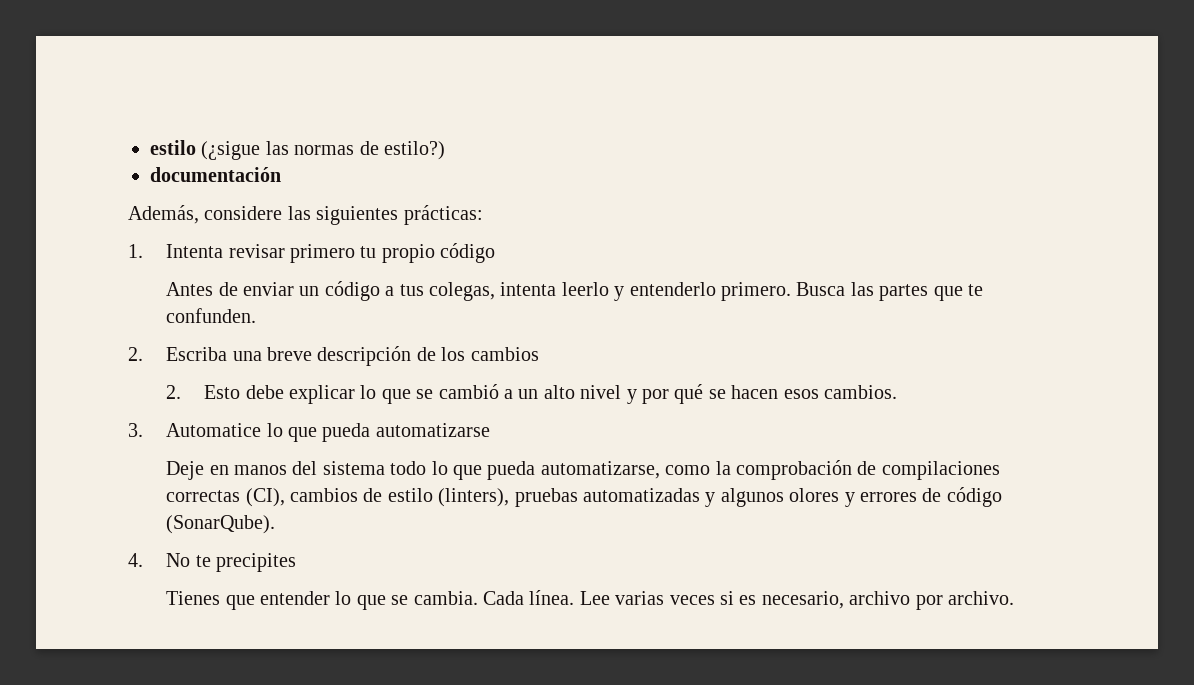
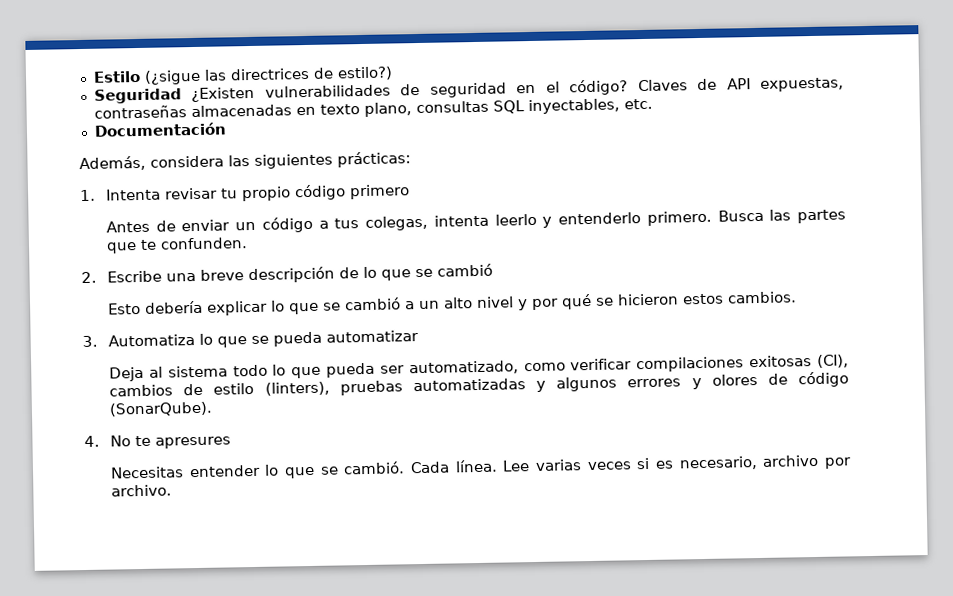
- estilo (¿sigue las normas de estilo?)
+ Estilo (¿sigue las directrices de estilo?)
- documentación
+ Seguridad ¿Existen vulnerabilidades de seguridad en el código? Claves de API expuestas, contraseñas almacenadas en texto plano, consultas SQL inyectables, etc.
+ Documentación
- Además, considere las siguientes prácticas:
+ Además, considera las siguientes prácticas:
- 1. Intenta revisar primero tu propio código
+ 1. Intenta revisar tu propio código primero
- 2. Escriba una breve descripción de los cambios
- 2. Esto debe explicar lo que se cambió a un alto nivel y por qué se hacen esos cambios.
+ 2. Escribe una breve descripción de lo que se cambió
+ Esto debería explicar lo que se cambió a un alto nivel y por qué se hicieron estos cambios.
- 3. Automatice lo que pueda automatizarse
- Deje en manos del sistema todo lo que pueda automatizarse, como la comprobación de compilaciones correctas (CI), cambios de estilo (linters), pruebas automatizadas y algunos olores y errores de código (SonarQube).
+ 3. Automatiza lo que se pueda automatizar
+ Deja al sistema todo lo que pueda ser automatizado, como verificar compilaciones exitosas (CI), cambios de estilo (linters), pruebas automatizadas y algunos errores y olores de código (SonarQube).
- 4. No te precipites
- Tienes que entender lo que se cambia.
+ 4. No te apresures
+ Necesitas entender lo que se cambió.

